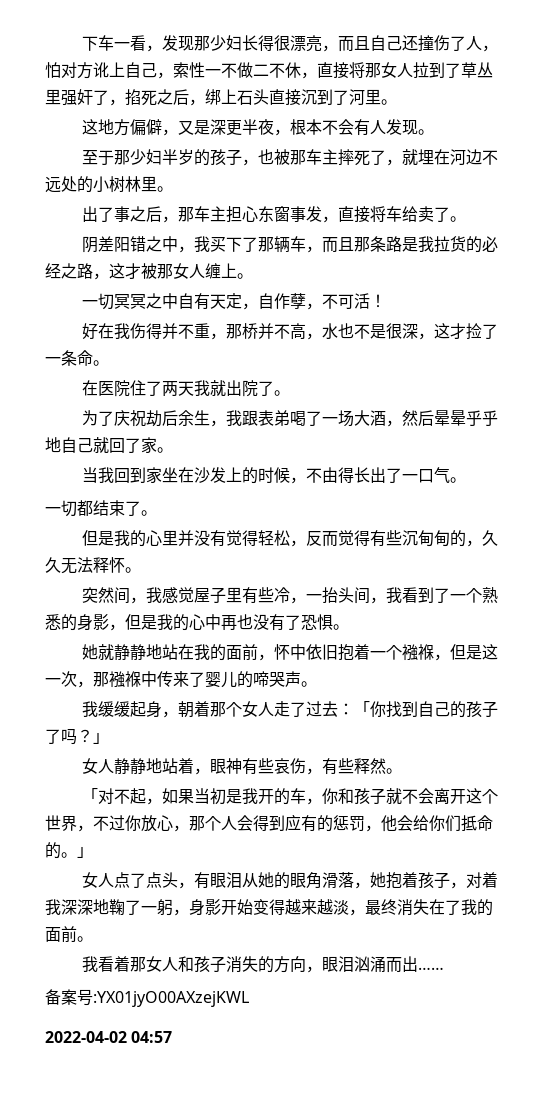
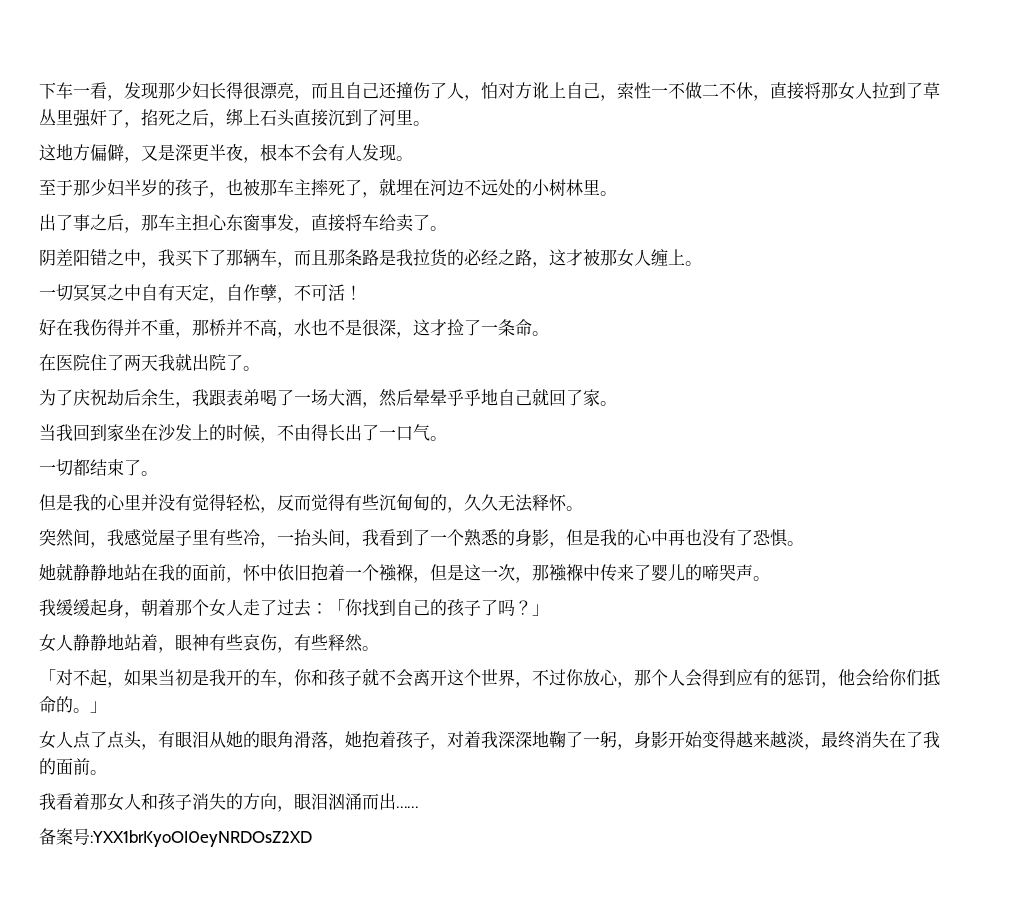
- 备案号:YX01jyO00AXzejKWL
- 2022-04-02 04:57
+ 备案号:YXX1brKyoOI0eyNRDOsZ2XD

